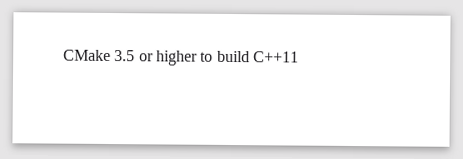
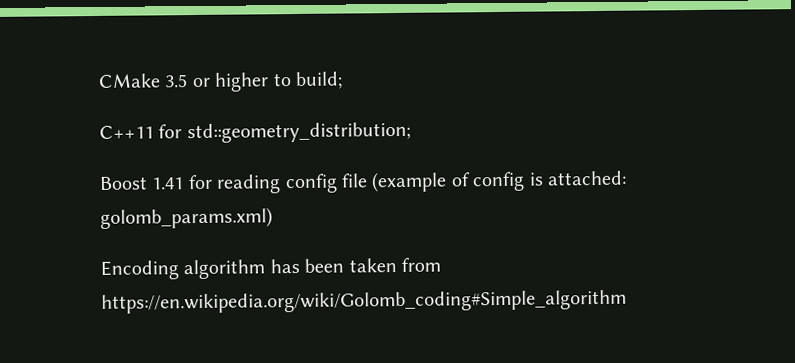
- CMake 3.5 or higher to build C++11
+ CMake 3.5 or higher to build;
+ C++11 for std::geometry_distribution;
+ Boost 1.41 for reading config file (example of config is attached: golomb_params.xml)
+ Encoding algorithm has been taken from https://en.wikipedia.org/wiki/Golomb_coding#Simple_algorithm

